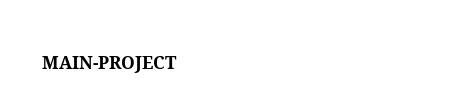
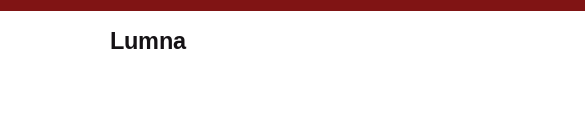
- MAIN-PROJECT
+ Lumna

